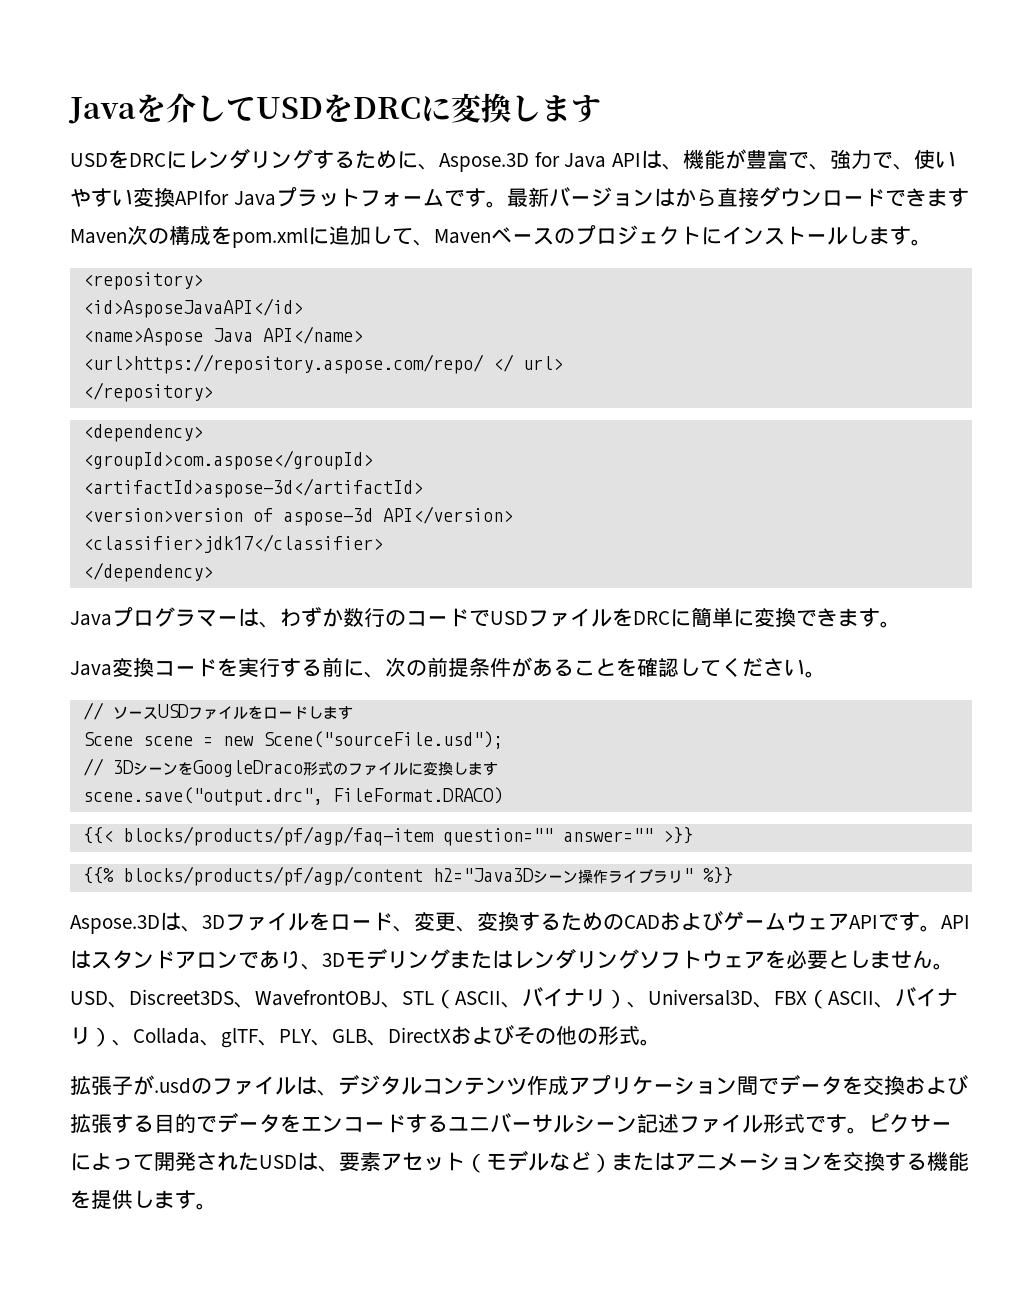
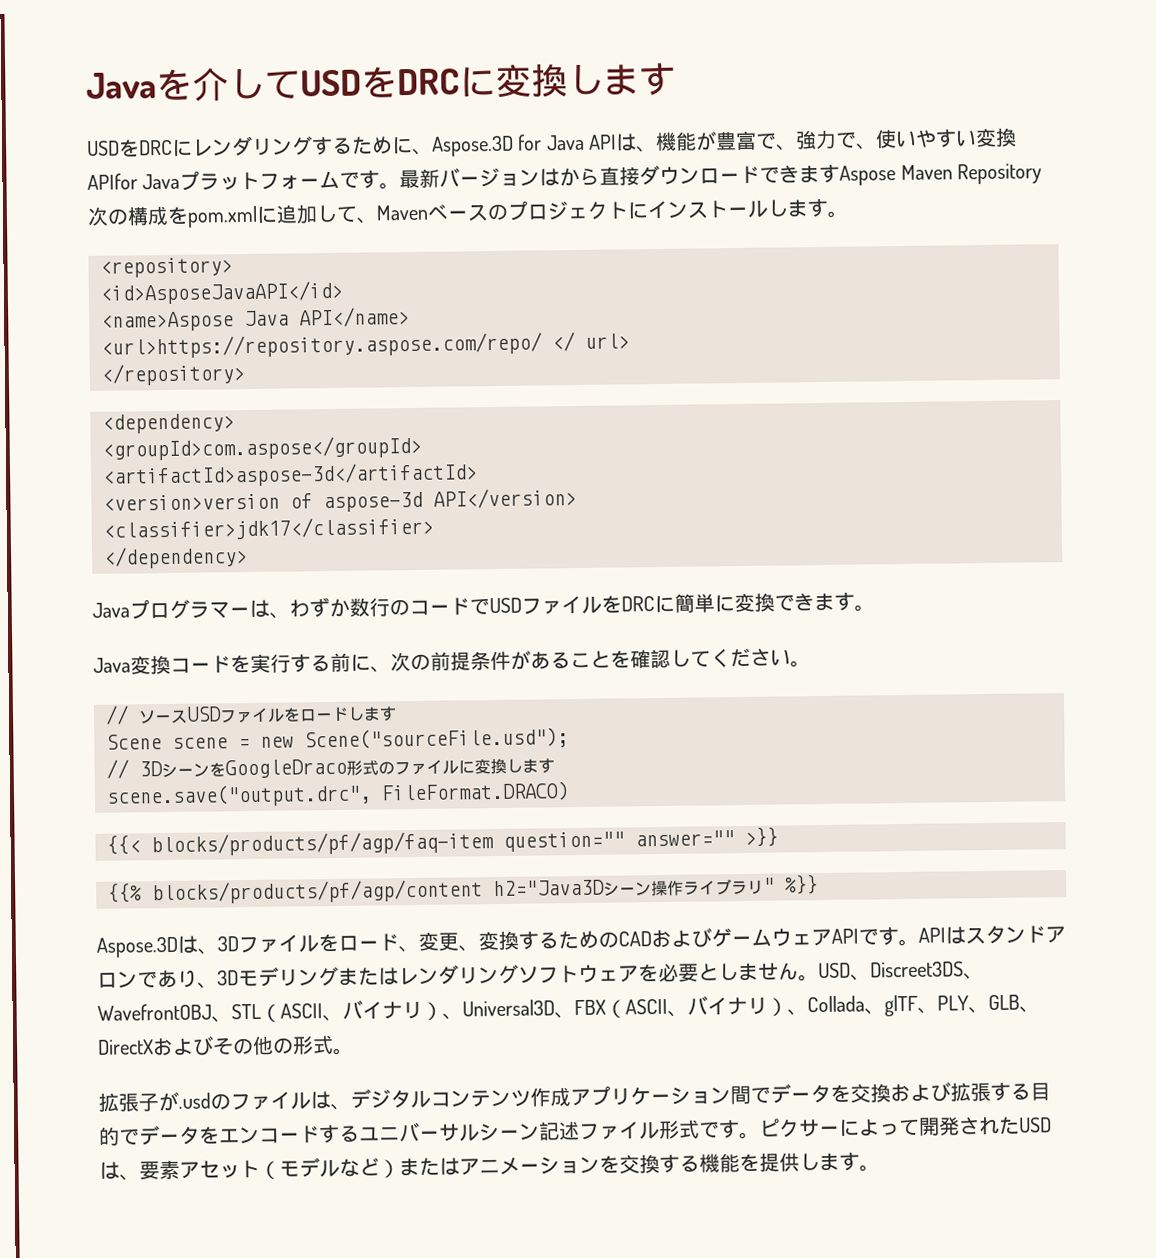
- 最新バージョンはから直接ダウンロードできますMaven次の構成をpom.xmlに追加して、Mavenベースのプロジェクトにインストールします。
+ 最新バージョンはから直接ダウンロードできますAspose Maven Repository次の構成をpom.xmlに追加して、Mavenベースのプロジェクトにインストールします。

